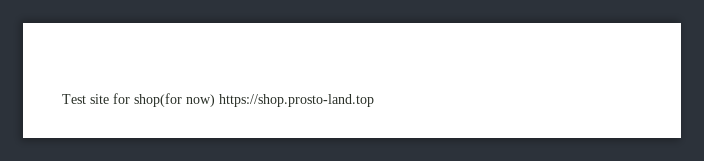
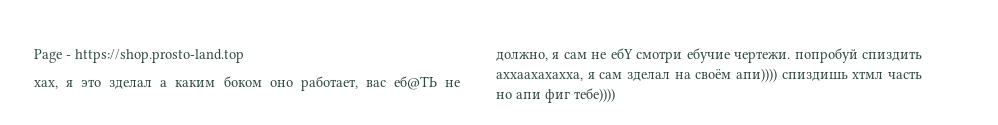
- Test site for shop(for now) https://shop.prosto-land.top
+ Page - https://shop.prosto-land.top
+ хах, я это зделал а каким боком оно работает, вас еб@ТЬ не должно, я сам не eбY смотри ебучие чертежи. попробуй спиздить аххаахахахха, я сам зделал на своём апи)))) спиздишь хтмл часть но апи фиг тебе))))

